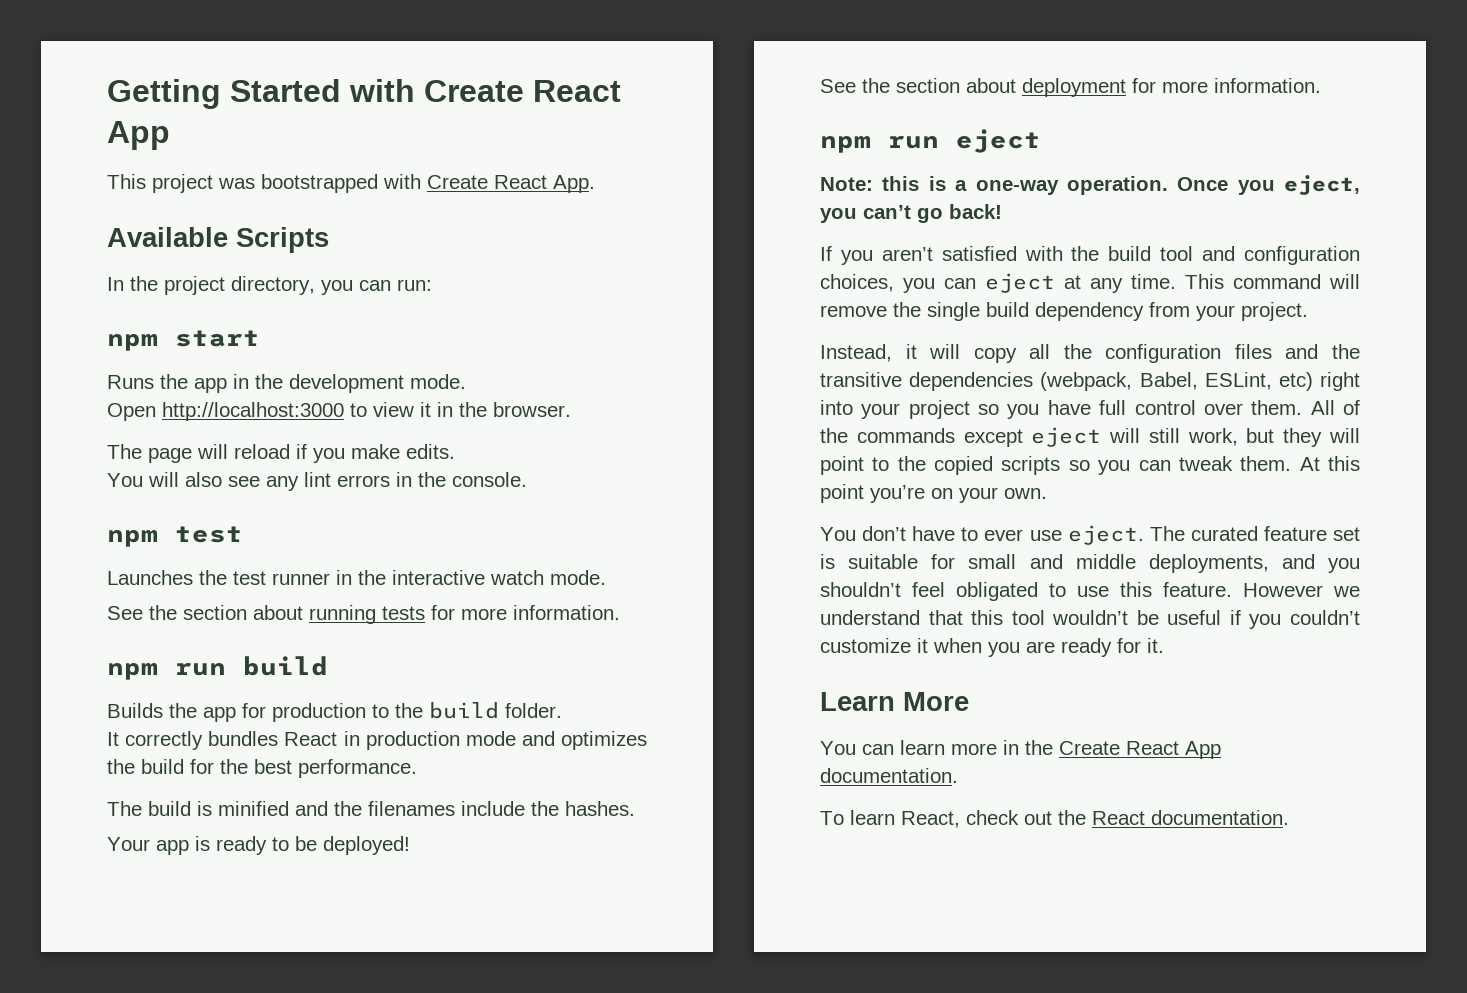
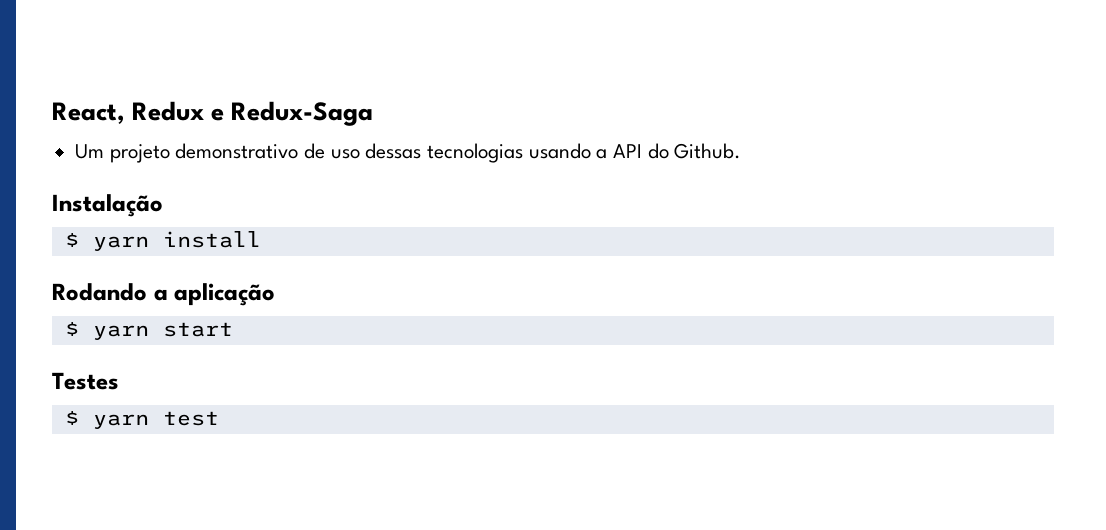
- Getting Started with Create React App
- This project was bootstrapped with Create React App.
- Available Scripts
- In the project directory, you can run:
- npm start
- Runs the app in the development mode.
- Open http://localhost:3000 to view it in the browser.
- The page will reload if you make edits.
- You will also see any lint errors in the console.
- npm test
- Launches the test runner in the interactive watch mode.
- See the section about running tests for more information.
- npm run build
- Builds the app for production to the build folder.
- It correctly bundles React in production mode and optimizes the build for the best performance.
- The build is minified and the filenames include the hashes.
- Your app is ready to be deployed!
- See the section about deployment for more information.
- npm run eject
- Note: this is a one-way operation. Once you eject, you can’t go back!
- If you aren’t satisfied with the build tool and configuration choices, you can eject at any time. This command will remove the single build dependency from your project.
- Instead, it will copy all the configuration files and the transitive dependencies (webpack, Babel, ESLint, etc) right into your project so you have full control over them. All of the commands except eject will still work, but they will point to the copied scripts so you can tweak them. At this point you’re on your own.
- You don’t have to ever use eject. The curated feature set is suitable for small and middle deployments, and you shouldn’t feel obligated to use this feature. However we understand that this tool wouldn’t be useful if you couldn’t customize it when you are ready for it.
- Learn More
- You can learn more in the Create React App documentation.
- To learn React, check out the React documentation.
+ React, Redux e Redux-Saga
+ Um projeto demonstrativo de uso dessas tecnologias usando a API do Github.
+ Instalação
+ $ yarn install
+ Rodando a aplicação
+ $ yarn start
+ Testes
+ $ yarn test

